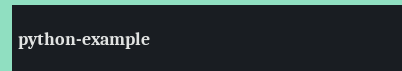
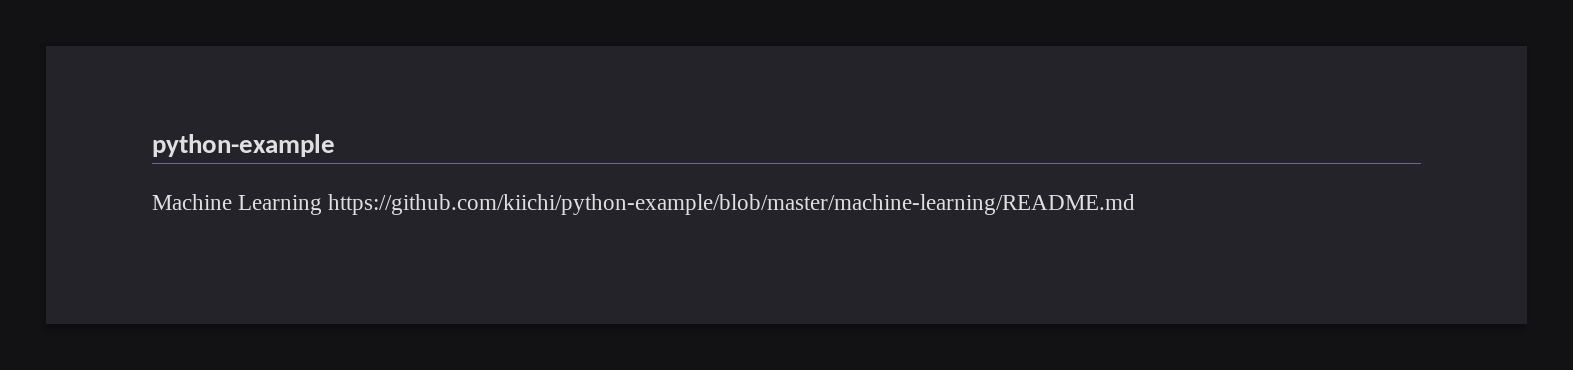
+ Machine Learning https://github.com/kiichi/python-example/blob/master/machine-learning/README.md

